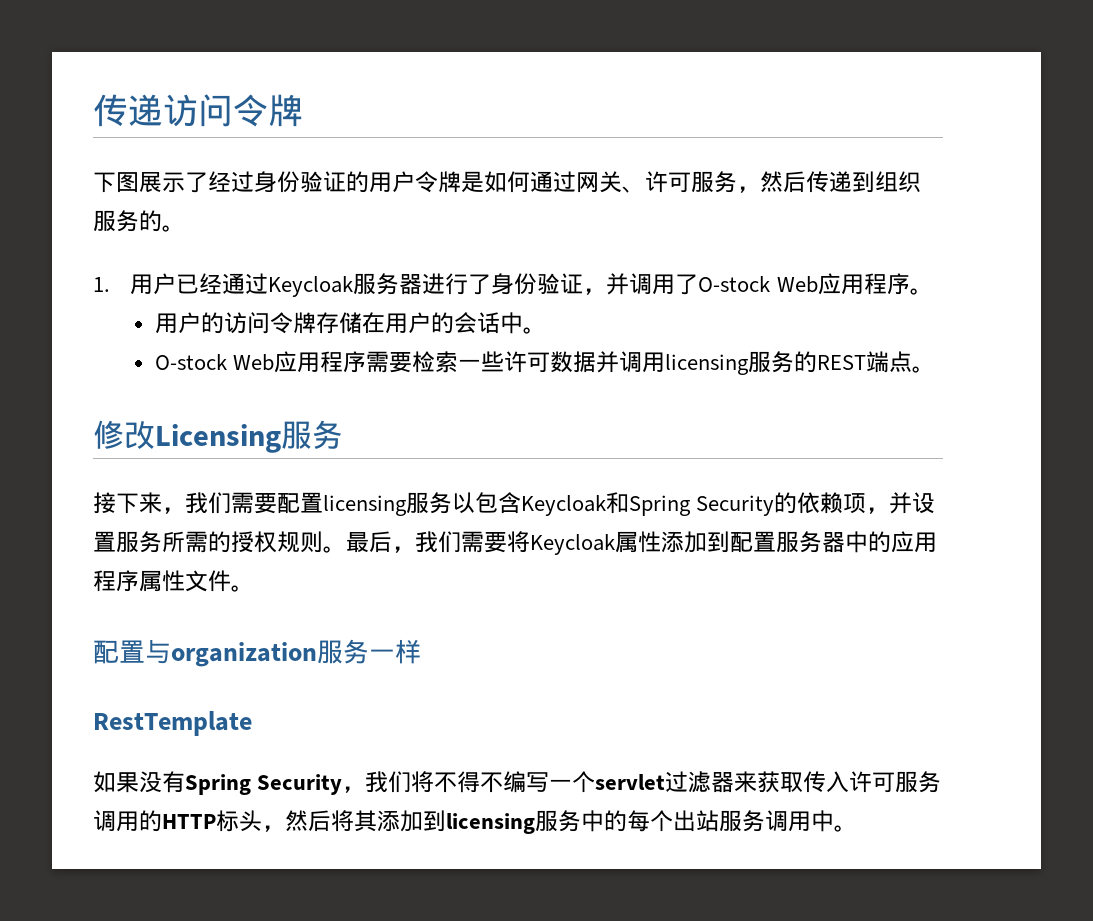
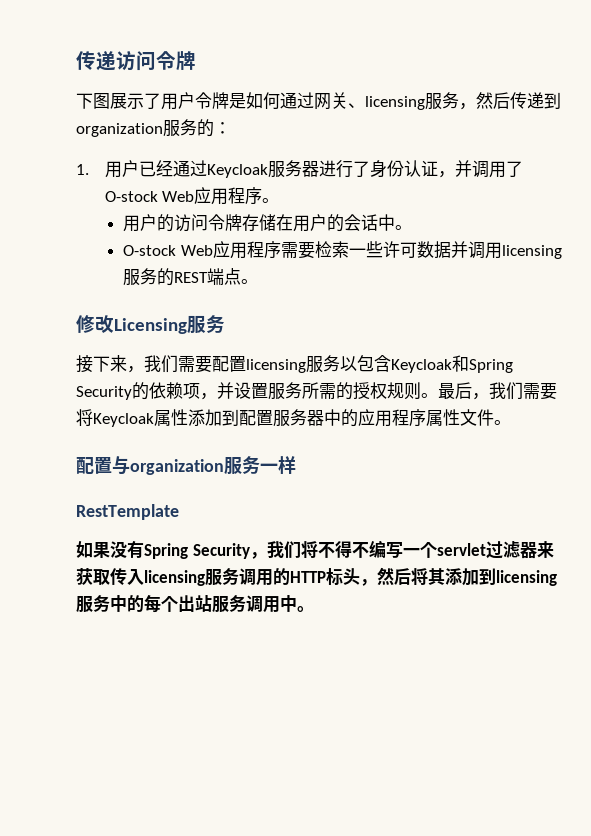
- 下图展示了经过身份验证的用户令牌是如何通过网关、许可服务，然后传递到组织服务的。
+ 下图展示了用户令牌是如何通过网关、licensing服务，然后传递到organization服务的：
- 1.用户已经通过Keycloak服务器进行了身份验证，并调用了O-stock Web应用程序。
+ 1.用户已经通过Keycloak服务器进行了身份认证，并调用了O-stock Web应用程序。
- 如果没有Spring Security，我们将不得不编写一个servlet过滤器来获取传入许可服务调用的HTTP标头，然后将其添加到licensing服务中的每个出站服务调用中。
+ 如果没有Spring Security，我们将不得不编写一个servlet过滤器来获取传入licensing服务调用的HTTP标头，然后将其添加到licensing服务中的每个出站服务调用中。

